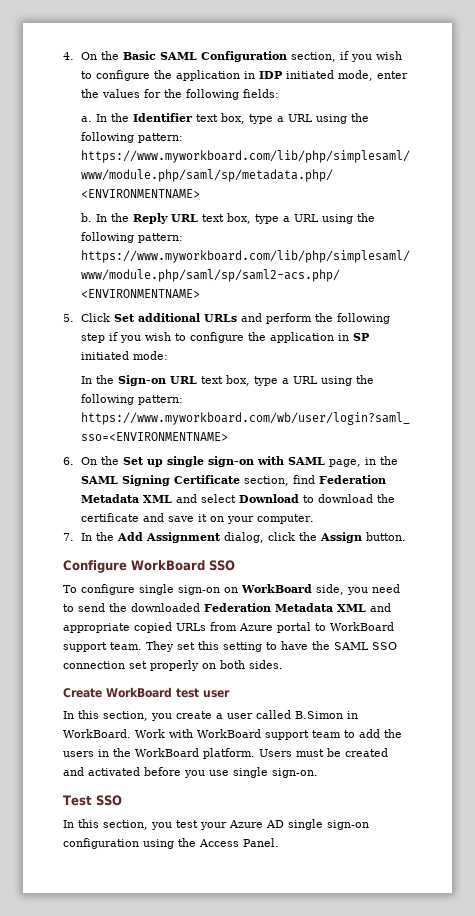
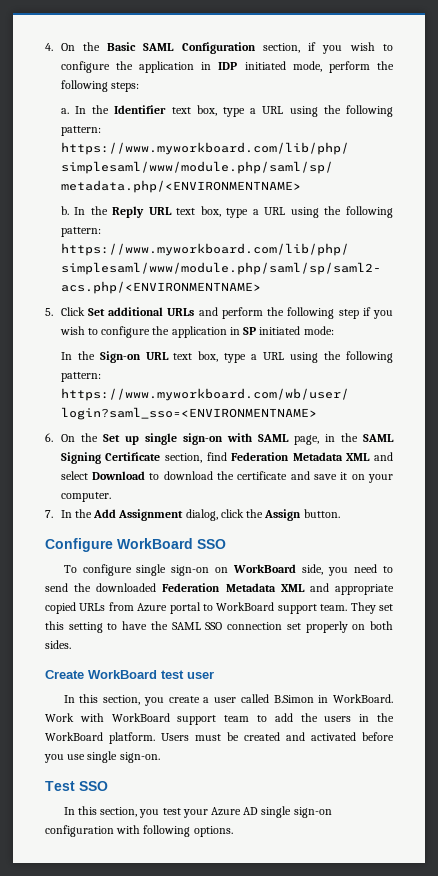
- 4. On the Basic SAML Configuration section, if you wish to configure the application in IDP initiated mode, enter the values for the following fields:
+ 4. On the Basic SAML Configuration section, if you wish to configure the application in IDP initiated mode, perform the following steps:
- In this section, you test your Azure AD single sign-on configuration using the Access Panel.
+ In this section, you test your Azure AD single sign-on configuration with following options.

